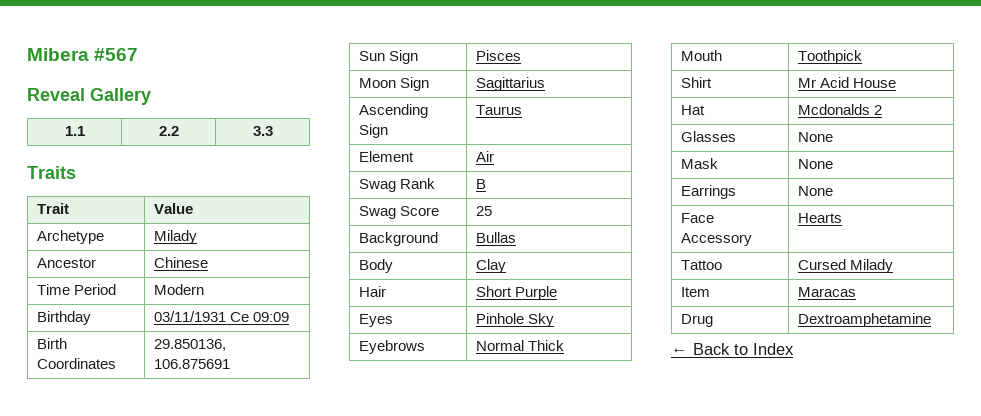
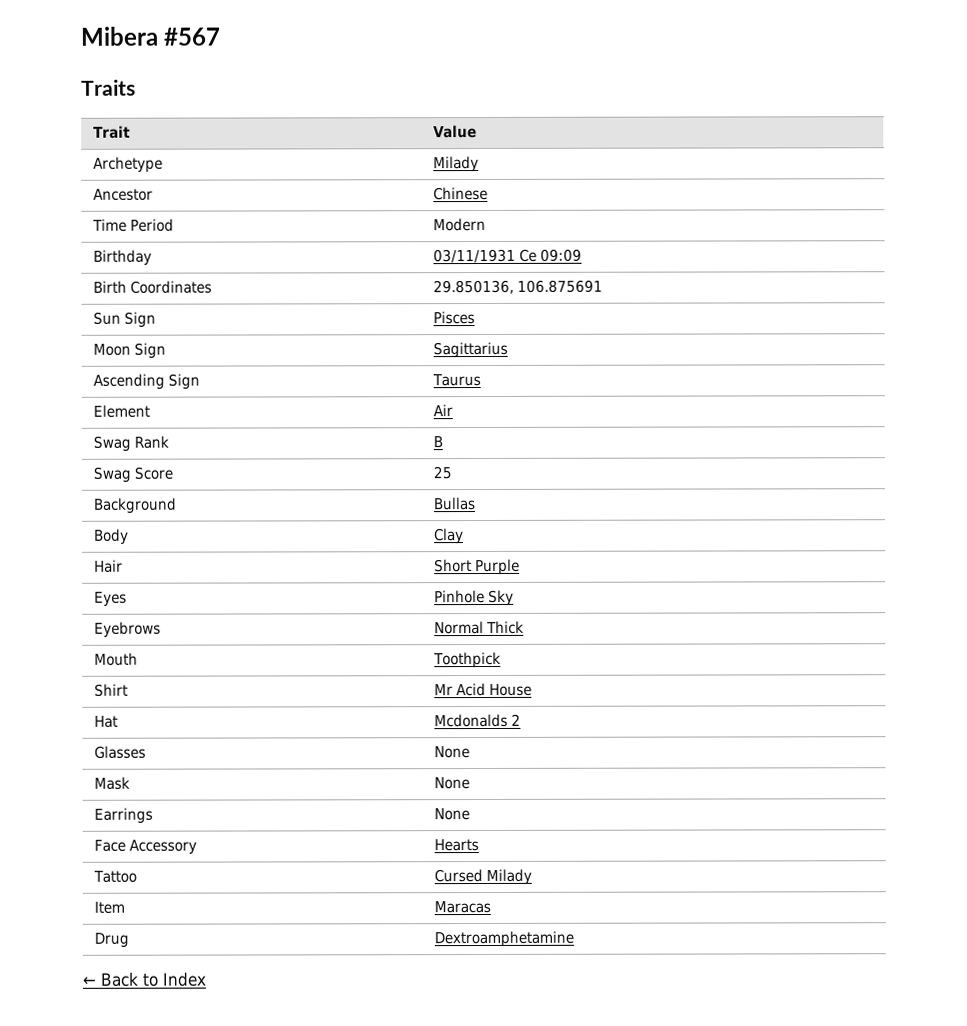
- Reveal Gallery
- 1.1 | 2.2 | 3.3

